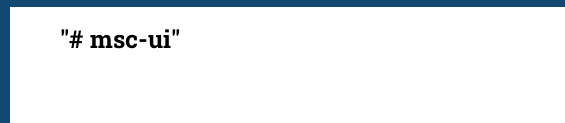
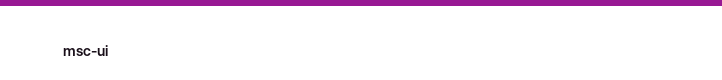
- "# msc-ui"
+ msc-ui

